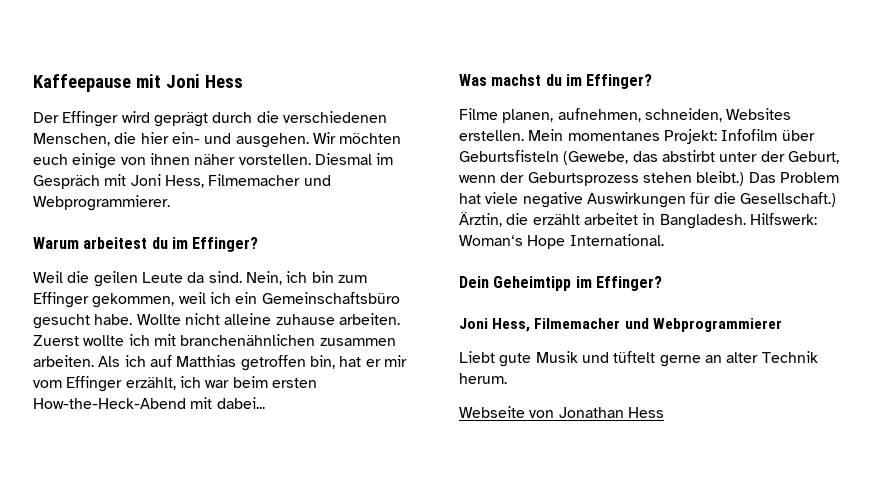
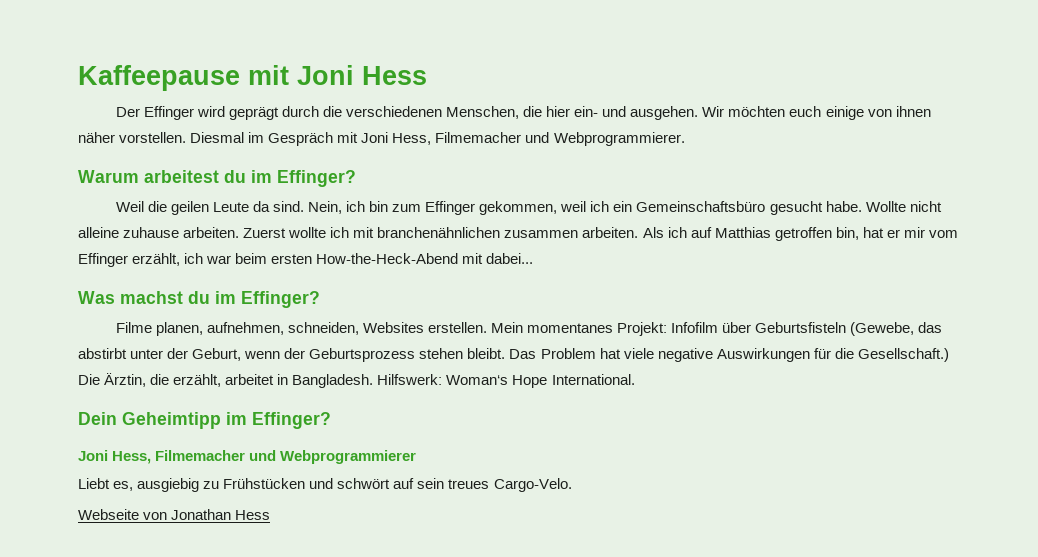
- Mein momentanes Projekt: Infofilm über Geburtsfisteln (Gewebe, das abstirbt unter der Geburt, wenn der Geburtsprozess stehen bleibt.)
+ Mein momentanes Projekt: Infofilm über Geburtsfisteln (Gewebe, das abstirbt unter der Geburt, wenn der Geburtsprozess stehen bleibt.
- Ärztin, die erzählt arbeitet in Bangladesh.
+ Die Ärztin, die erzählt, arbeitet in Bangladesh.
- Liebt gute Musik und tüftelt gerne an alter Technik herum.
+ Liebt es, ausgiebig zu Frühstücken und schwört auf sein treues Cargo-Velo.

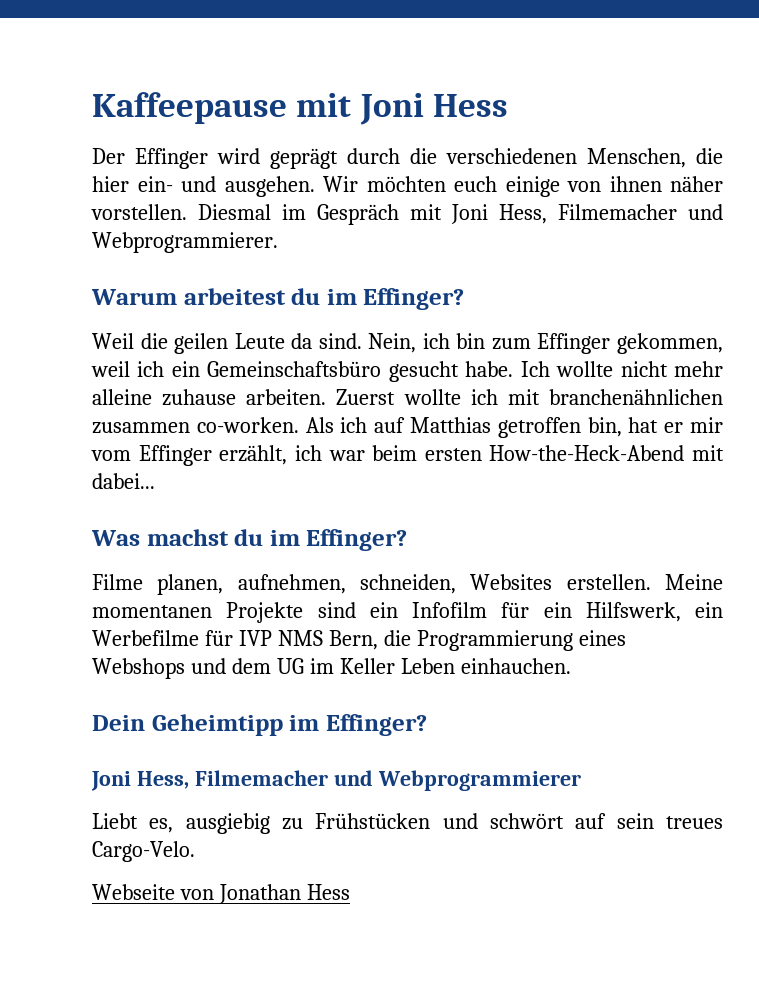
- Wollte nicht alleine zuhause arbeiten.
+ Ich wollte nicht mehr alleine zuhause arbeiten.
- Zuerst wollte ich mit branchenähnlichen zusammen arbeiten.
+ Zuerst wollte ich mit branchenähnlichen zusammen co-worken.
- Mein momentanes Projekt: Infofilm über Geburtsfisteln (Gewebe, das abstirbt unter der Geburt, wenn der Geburtsprozess stehen bleibt. Das Problem hat viele negative Auswirkungen für die Gesellschaft.) Die Ärztin, die erzählt, arbeitet in Bangladesh. Hilfswerk: Woman‘s Hope International.
+ Meine momentanen Projekte sind ein Infofilm für ein Hilfswerk, ein Werbefilme für IVP NMS Bern, die Programmierung eines Webshops und dem UG im Keller Leben einhauchen.

